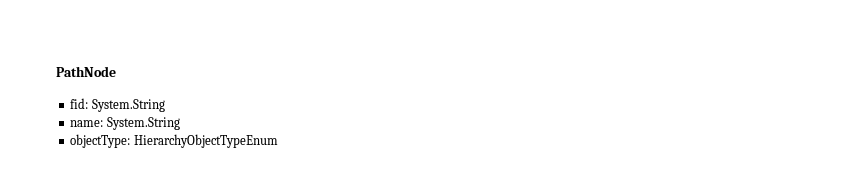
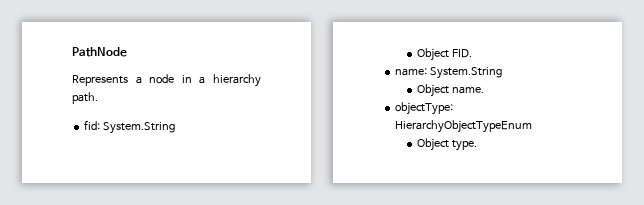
+ Represents a node in a hierarchy path.
+ Object FID.
+ Object name.
+ Object type.

